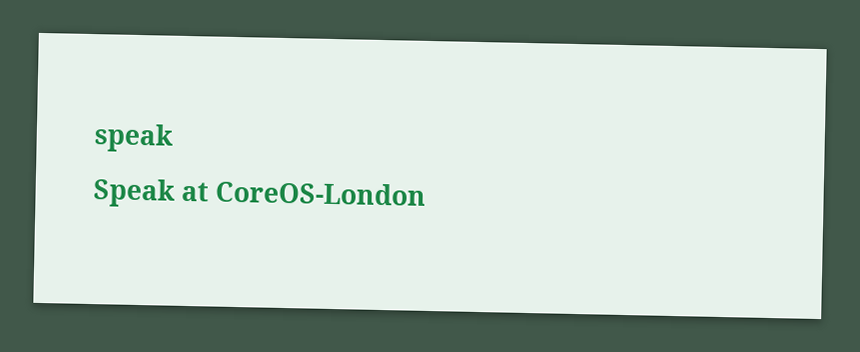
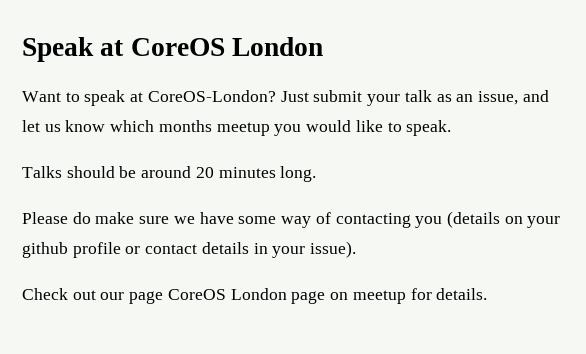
- speak
- Speak at CoreOS-London
+ Speak at CoreOS London
+ Want to speak at CoreOS-London? Just submit your talk as an issue, and let us know which months meetup you would like to speak.
+ Talks should be around 20 minutes long.
+ Please do make sure we have some way of contacting you (details on your github profile or contact details in your issue).
+ Check out our page CoreOS London page on meetup for details.

